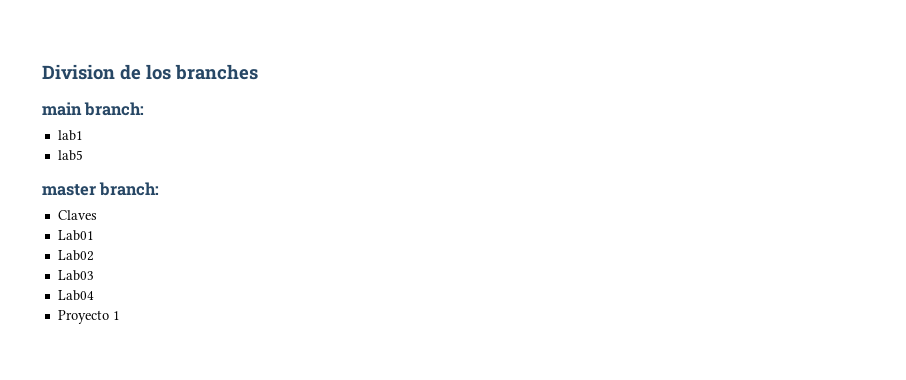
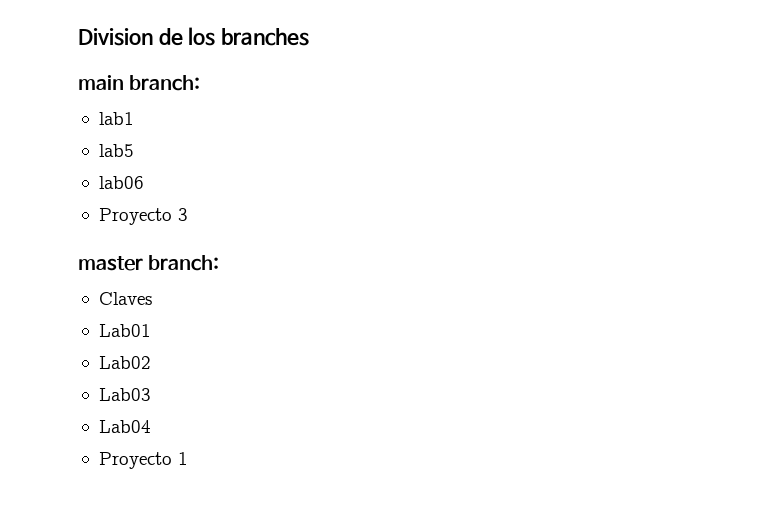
+ lab06
+ Proyecto 3

